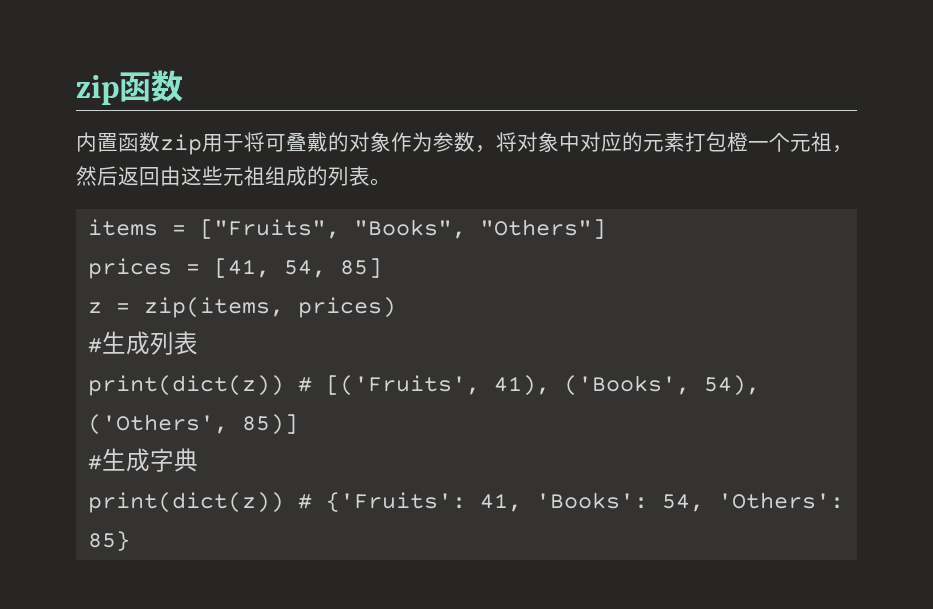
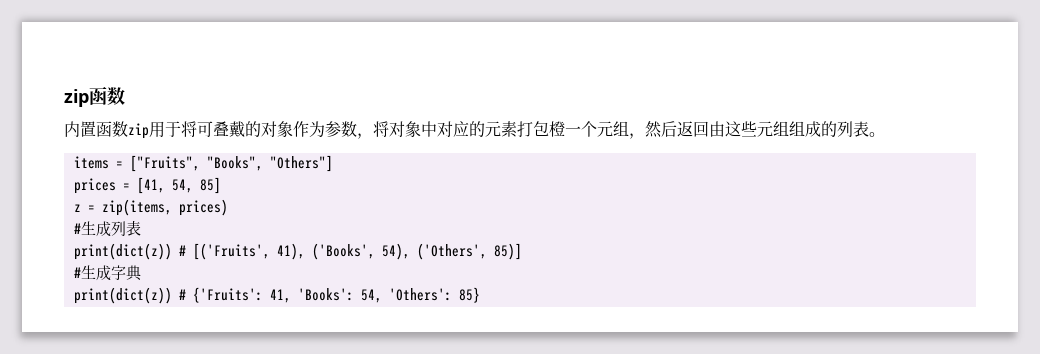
- 内置函数zip用于将可叠戴的对象作为参数，将对象中对应的元素打包橙一个元祖，然后返回由这些元祖组成的列表。
+ 内置函数zip用于将可叠戴的对象作为参数，将对象中对应的元素打包橙一个元组，然后返回由这些元组组成的列表。

